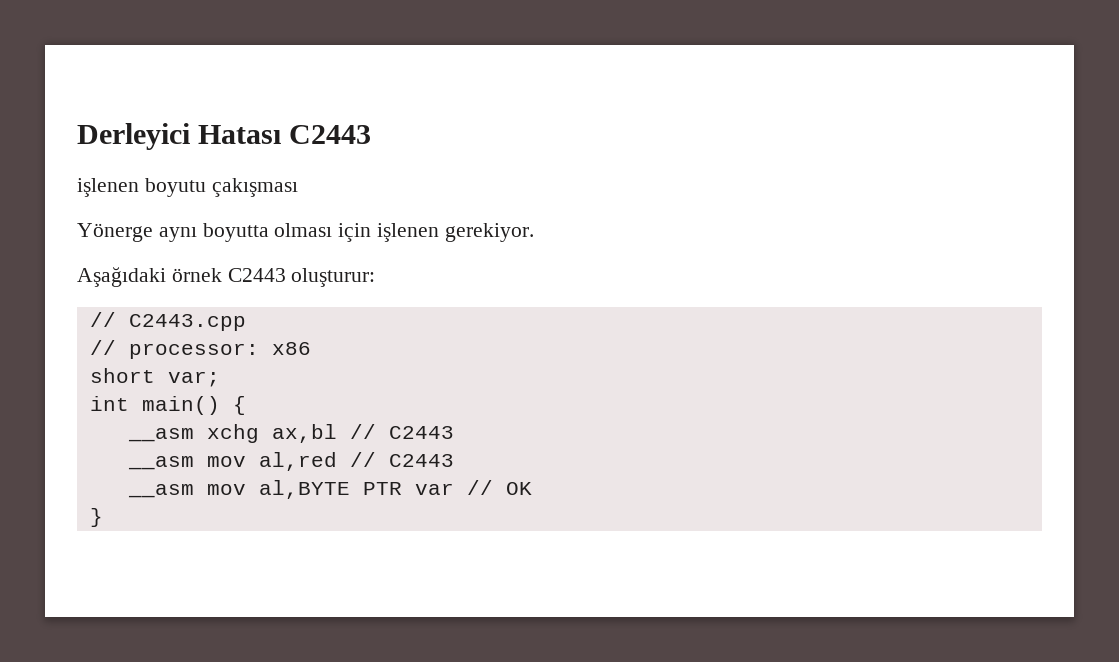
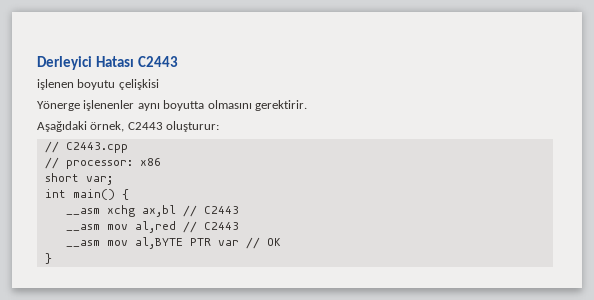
- işlenen boyutu çakışması
+ işlenen boyutu çelişkisi
- Yönerge aynı boyutta olması için işlenen gerekiyor.
+ Yönerge işlenenler aynı boyutta olmasını gerektirir.
- Aşağıdaki örnek C2443 oluşturur:
+ Aşağıdaki örnek, C2443 oluşturur:

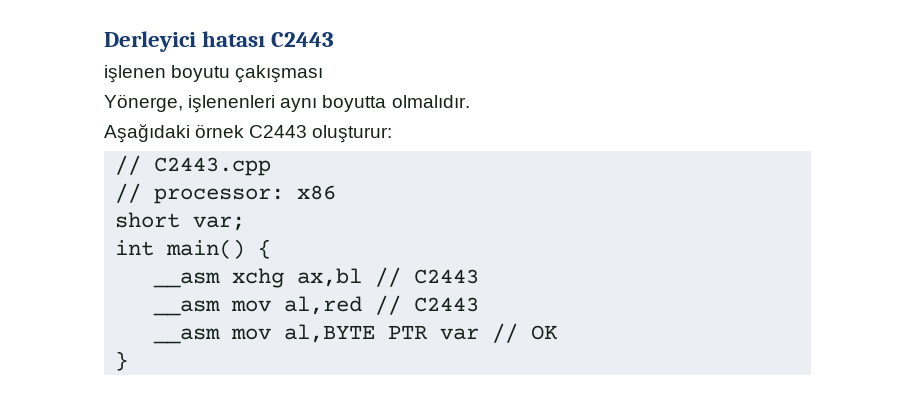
- Derleyici Hatası C2443
+ Derleyici hatası C2443
- işlenen boyutu çelişkisi
- Yönerge işlenenler aynı boyutta olmasını gerektirir.
+ işlenen boyutu çakışması
+ Yönerge, işlenenleri aynı boyutta olmalıdır.
- Aşağıdaki örnek, C2443 oluşturur:
+ Aşağıdaki örnek C2443 oluşturur:

